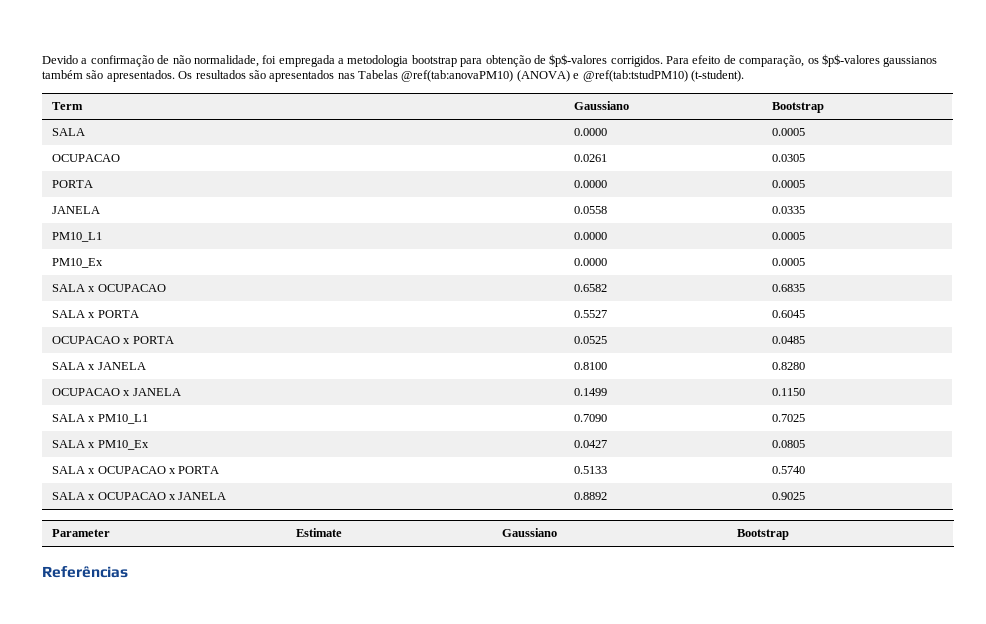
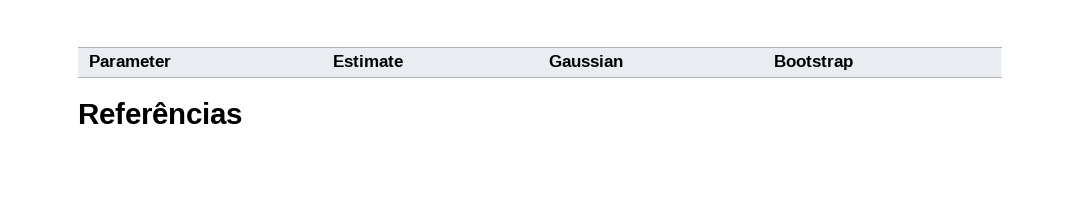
- Devido a confirmação de não normalidade, foi empregada a metodologia bootstrap para obtenção de $p$-valores corrigidos. Para efeito de comparação, os $p$-valores gaussianos também são apresentados. Os resultados são apresentados nas Tabelas @ref(tab:anovaPM10) (ANOVA) e @ref(tab:tstudPM10) (t-student).
- Term | Gaussiano | Bootstrap
- SALA | 0.0000 | 0.0005
- OCUPACAO | 0.0261 | 0.0305
- PORTA | 0.0000 | 0.0005
- JANELA | 0.0558 | 0.0335
- PM10_L1 | 0.0000 | 0.0005
- PM10_Ex | 0.0000 | 0.0005
- SALA x OCUPACAO | 0.6582 | 0.6835
- SALA x PORTA | 0.5527 | 0.6045
- OCUPACAO x PORTA | 0.0525 | 0.0485
- SALA x JANELA | 0.8100 | 0.8280
- OCUPACAO x JANELA | 0.1499 | 0.1150
- SALA x PM10_L1 | 0.7090 | 0.7025
- SALA x PM10_Ex | 0.0427 | 0.0805
- SALA x OCUPACAO x PORTA | 0.5133 | 0.5740
- SALA x OCUPACAO x JANELA | 0.8892 | 0.9025
- Parameter | Estimate | Gaussiano | Bootstrap
+ Parameter | Estimate | Gaussian | Bootstrap

